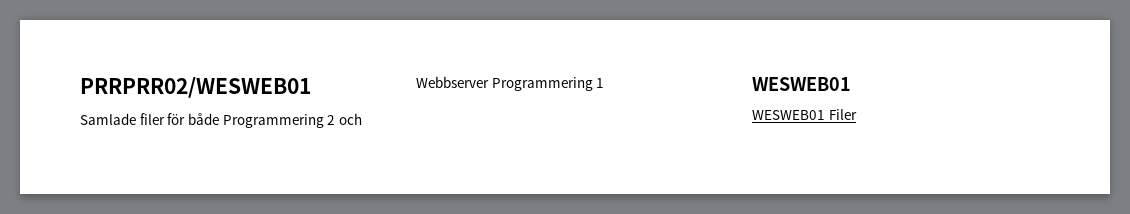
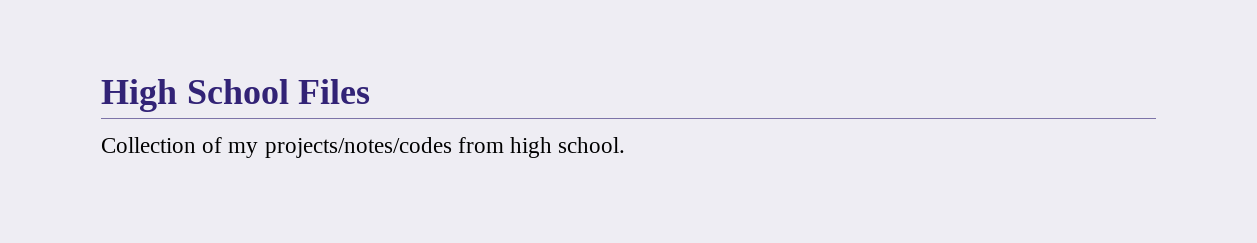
- PRRPRR02/WESWEB01
- Samlade filer för både Programmering 2 och Webbserver Programmering 1
- WESWEB01
- WESWEB01 Filer
+ High School Files
+ Collection of my projects/notes/codes from high school.

